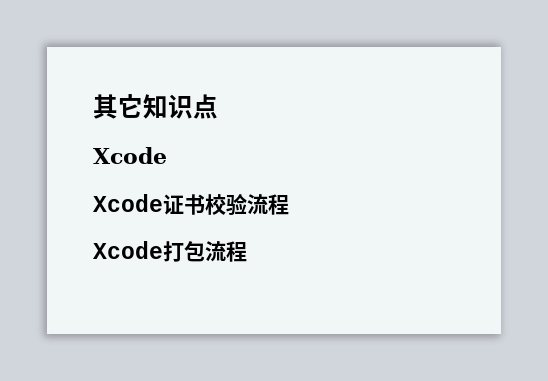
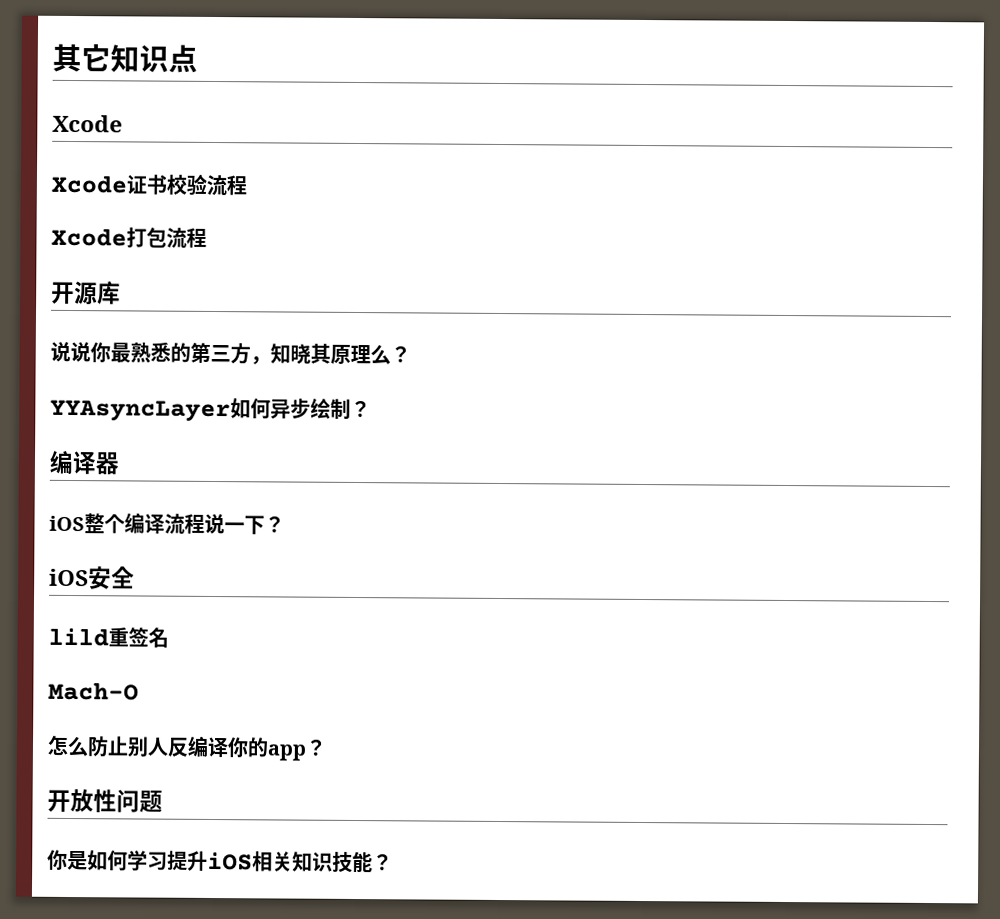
+ 开源库
+ 说说你最熟悉的第三方，知晓其原理么？
+ YYAsyncLayer如何异步绘制？
+ 编译器
+ iOS整个编译流程说一下？
+ iOS安全
+ lild重签名
+ Mach-O
+ 怎么防止别人反编译你的app？
+ 开放性问题
+ 你是如何学习提升iOS相关知识技能？

